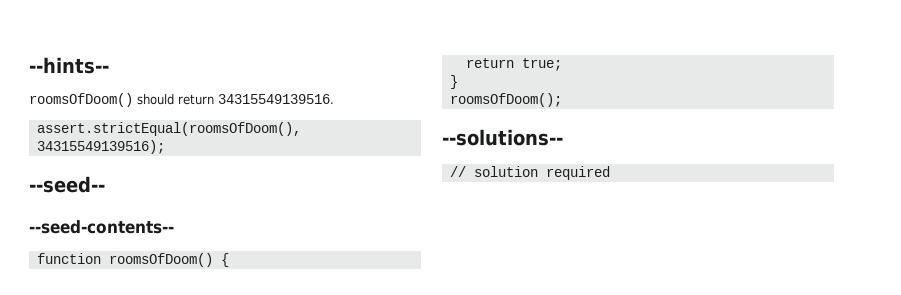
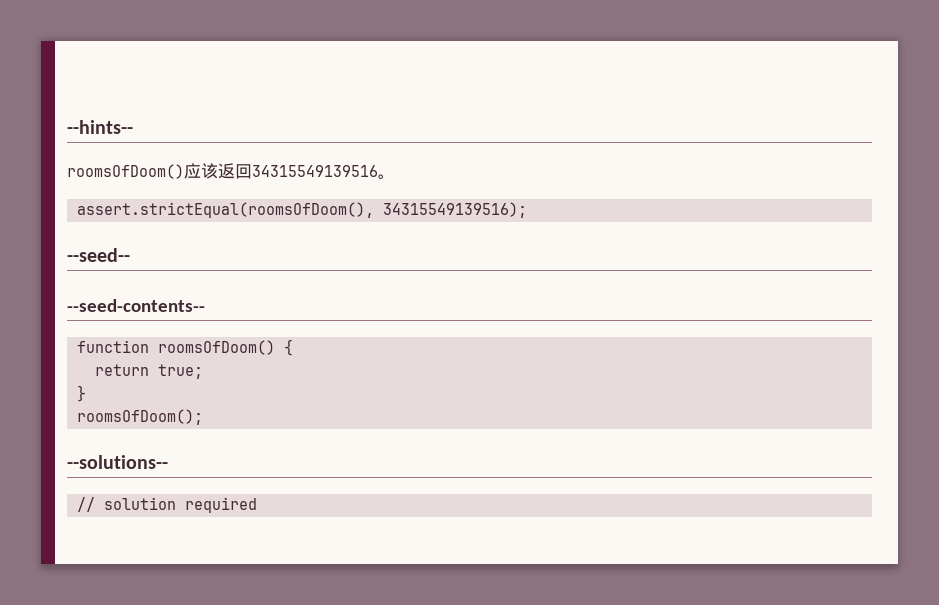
- roomsOfDoom() should return 34315549139516.
+ roomsOfDoom()应该返回34315549139516。

